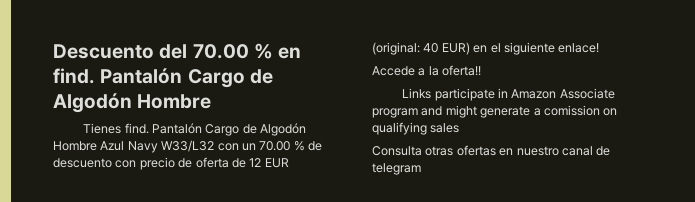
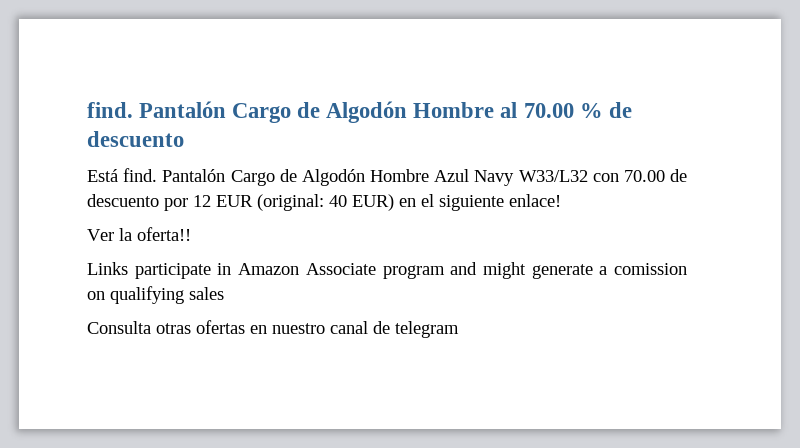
- Descuento del 70.00 % en find. Pantalón Cargo de Algodón Hombre
- Tienes find.
+ find. Pantalón Cargo de Algodón Hombre al 70.00 % de descuento
+ Está find.
- Pantalón Cargo de Algodón Hombre Azul Navy W33/L32 con un 70.00 % de descuento con precio de oferta de 12 EUR (original: 40 EUR) en el siguiente enlace!
+ Pantalón Cargo de Algodón Hombre Azul Navy W33/L32 con 70.00 de descuento por 12 EUR (original: 40 EUR) en el siguiente enlace!
- Accede a la oferta!!
+ Ver la oferta!!

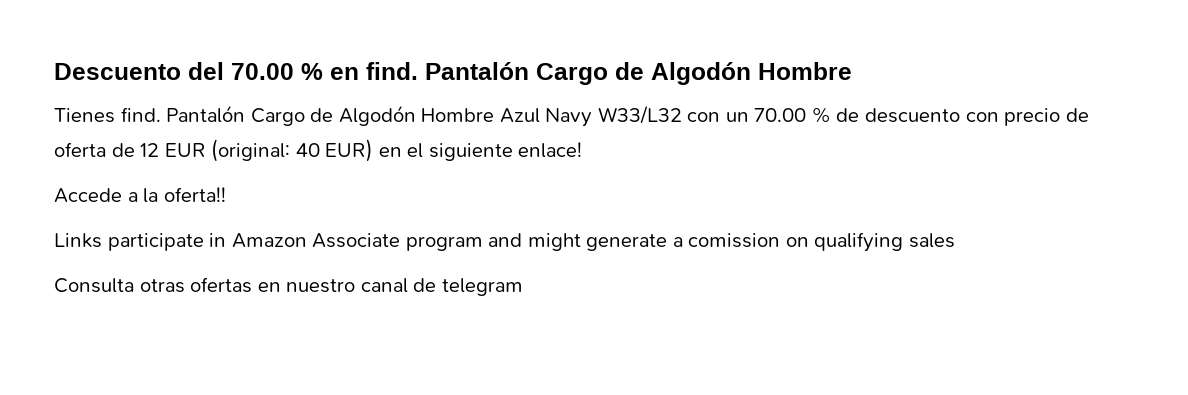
- find. Pantalón Cargo de Algodón Hombre al 70.00 % de descuento
- Está find.
+ Descuento del 70.00 % en find. Pantalón Cargo de Algodón Hombre
+ Tienes find.
- Pantalón Cargo de Algodón Hombre Azul Navy W33/L32 con 70.00 de descuento por 12 EUR (original: 40 EUR) en el siguiente enlace!
+ Pantalón Cargo de Algodón Hombre Azul Navy W33/L32 con un 70.00 % de descuento con precio de oferta de 12 EUR (original: 40 EUR) en el siguiente enlace!
- Ver la oferta!!
+ Accede a la oferta!!

